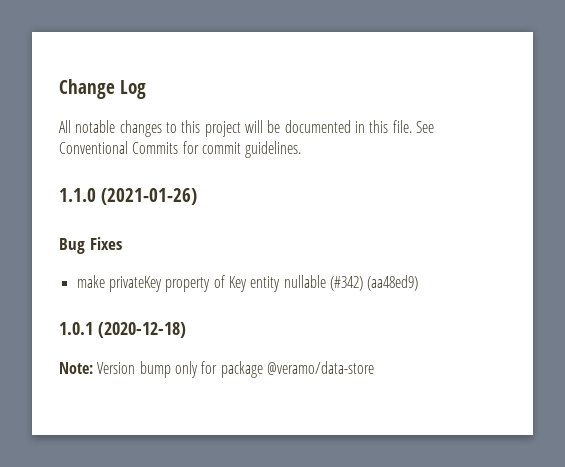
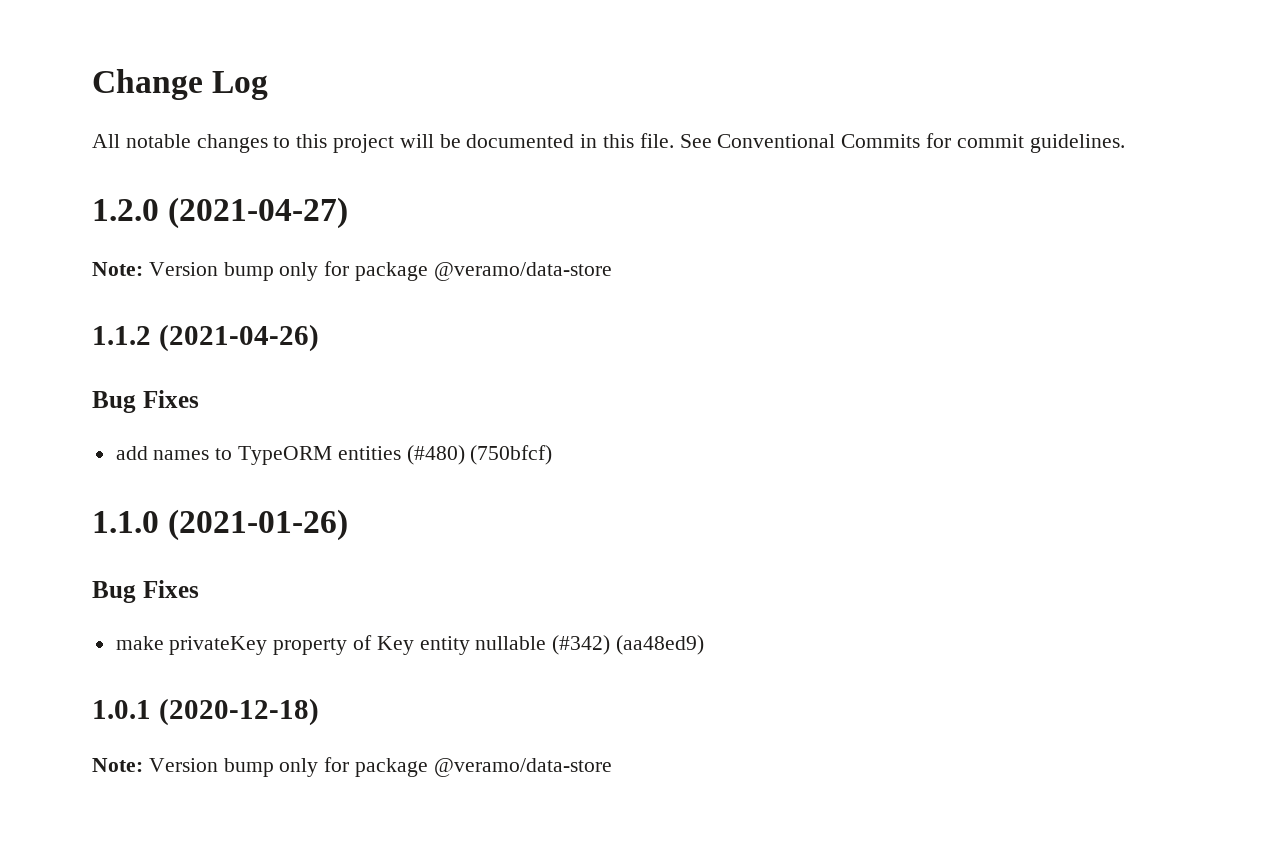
+ 1.2.0 (2021-04-27)
+ Note: Version bump only for package @veramo/data-store
+ 1.1.2 (2021-04-26)
+ Bug Fixes
+ add names to TypeORM entities (#480) (750bfcf)

